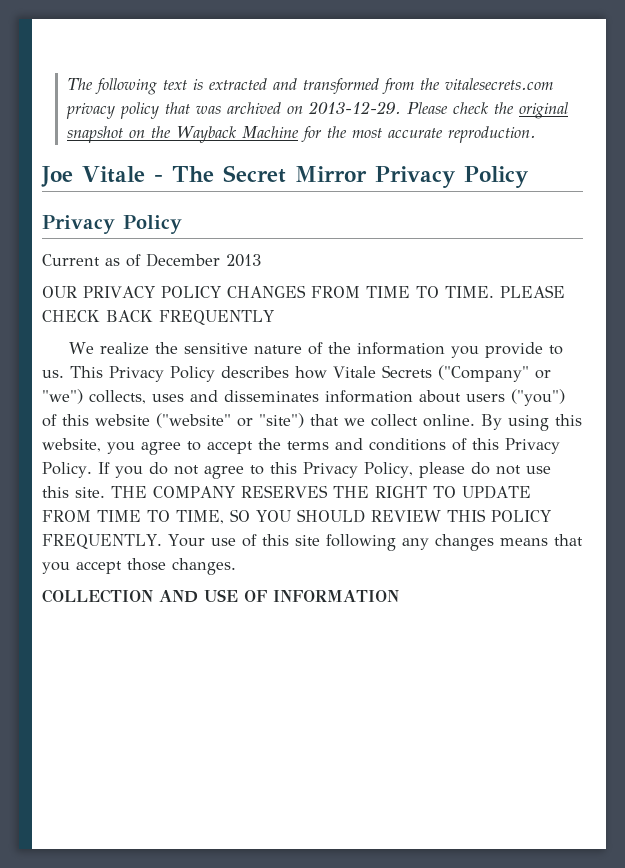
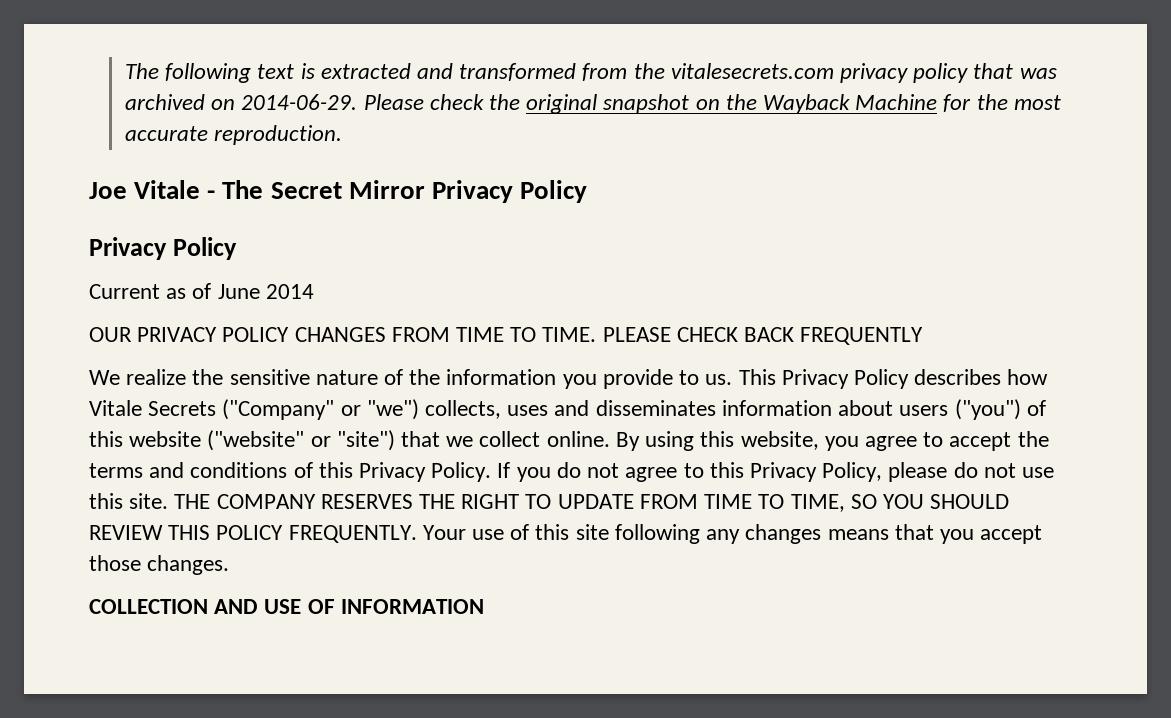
- The following text is extracted and transformed from the vitalesecrets.com privacy policy that was archived on 2013-12-29.
+ The following text is extracted and transformed from the vitalesecrets.com privacy policy that was archived on 2014-06-29.
- Current as of December 2013
+ Current as of June 2014

